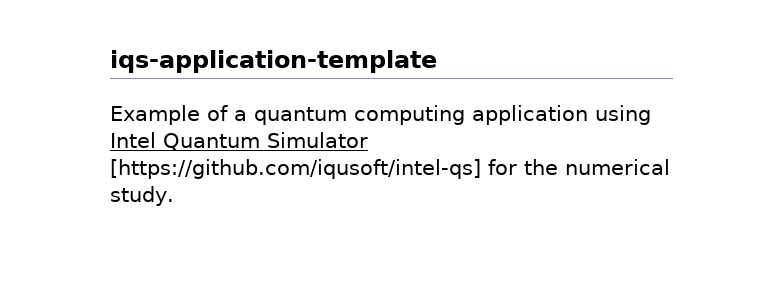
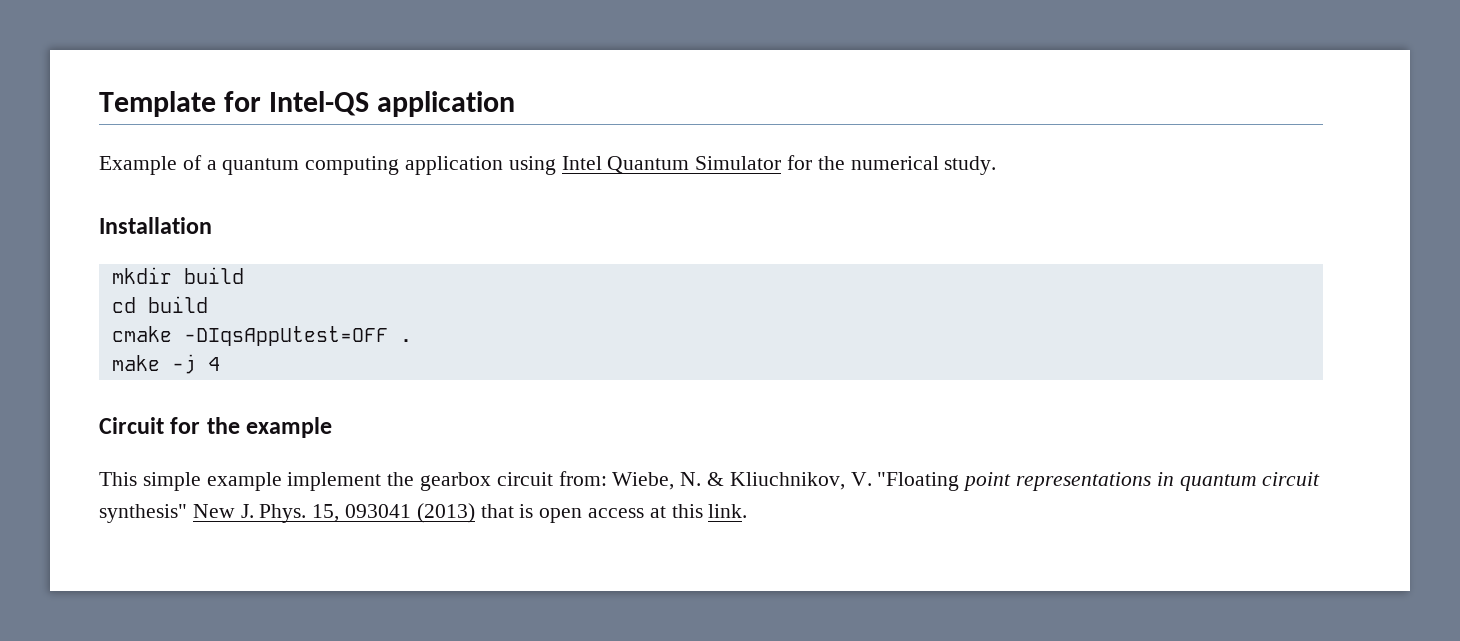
- iqs-application-template
+ Template for Intel-QS application
- Example of a quantum computing application using Intel Quantum Simulator [https://github.com/iqusoft/intel-qs] for the numerical study.
+ Example of a quantum computing application using Intel Quantum Simulator for the numerical study.
+ Installation
+ mkdir build
+ cd build
+ cmake -DIqsAppUtest=OFF .
+ make -j 4
+ Circuit for the example
+ This simple example implement the gearbox circuit from: Wiebe, N. & Kliuchnikov, V. "Floating point representations in quantum circuit synthesis" New J. Phys. 15, 093041 (2013) that is open access at this link.

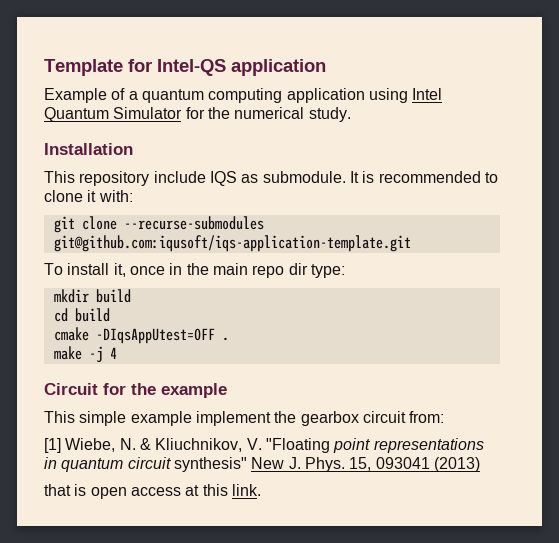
+ This repository include IQS as submodule. It is recommended to clone it with:
+ git clone --recurse-submodules git@github.com:iqusoft/iqs-application-template.git
+ To install it, once in the main repo dir type:
- This simple example implement the gearbox circuit from: Wiebe, N. & Kliuchnikov, V. "Floating point representations in quantum circuit synthesis" New J. Phys.
+ This simple example implement the gearbox circuit from:
+ [1] Wiebe, N. & Kliuchnikov, V. "Floating point representations in quantum circuit synthesis" New J. Phys.
- 15, 093041 (2013) that is open access at this link.
+ 15, 093041 (2013)
+ that is open access at this link.

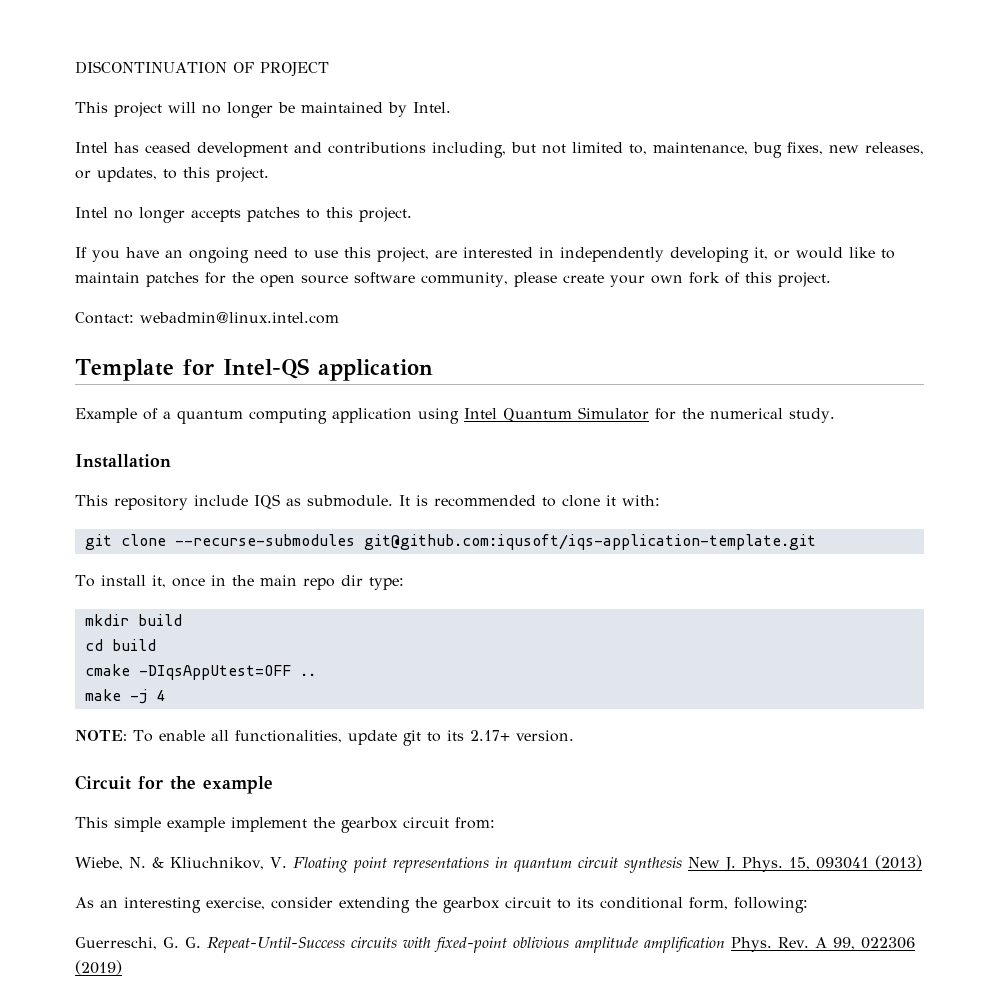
+ DISCONTINUATION OF PROJECT
+ This project will no longer be maintained by Intel.
+ Intel has ceased development and contributions including, but not limited to, maintenance, bug fixes, new releases, or updates, to this project.
+ Intel no longer accepts patches to this project.
+ If you have an ongoing need to use this project, are interested in independently developing it, or would like to maintain patches for the open source software community, please create your own fork of this project.
+ Contact: webadmin@linux.intel.com
- cmake -DIqsAppUtest=OFF .
+ cmake -DIqsAppUtest=OFF ..
+ NOTE: To enable all functionalities, update git to its 2.17+ version.
- [1] Wiebe, N. & Kliuchnikov, V. "Floating point representations in quantum circuit synthesis" New J. Phys.
+ Wiebe, N. & Kliuchnikov, V. Floating point representations in quantum circuit synthesis New J. Phys.
- that is open access at this link.
+ As an interesting exercise, consider extending the gearbox circuit to its conditional form, following:
+ Guerreschi, G. G. Repeat-Until-Success circuits with fixed-point oblivious amplitude amplification Phys. Rev. A 99, 022306 (2019)

